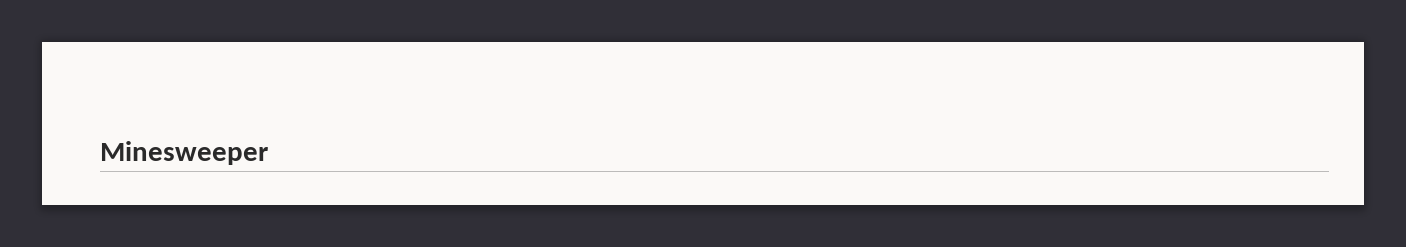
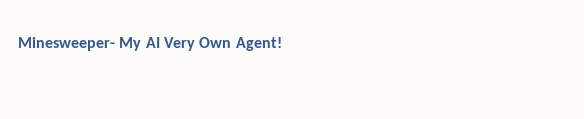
- Minesweeper
+ Minesweeper- My AI Very Own Agent!

